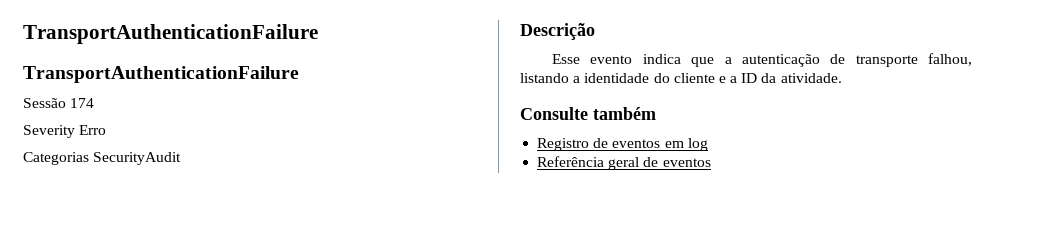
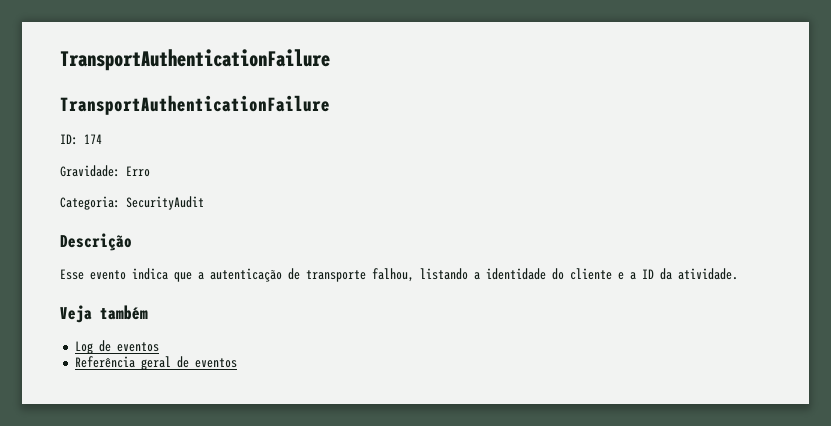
- Sessão 174
+ ID: 174
- Severity Erro
+ Gravidade: Erro
- Categorias SecurityAudit
+ Categoria: SecurityAudit
- Consulte também
+ Veja também
- Registro de eventos em log
+ Log de eventos

